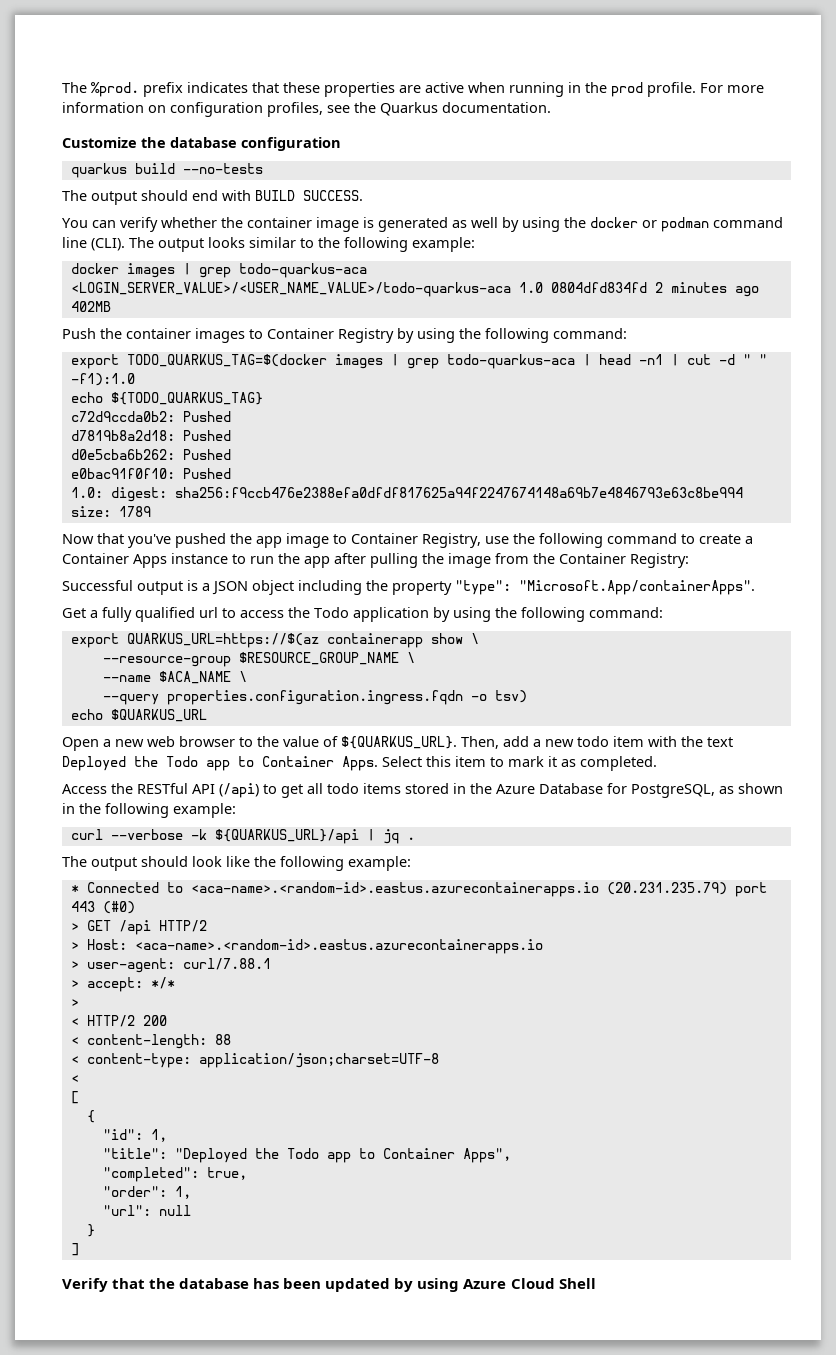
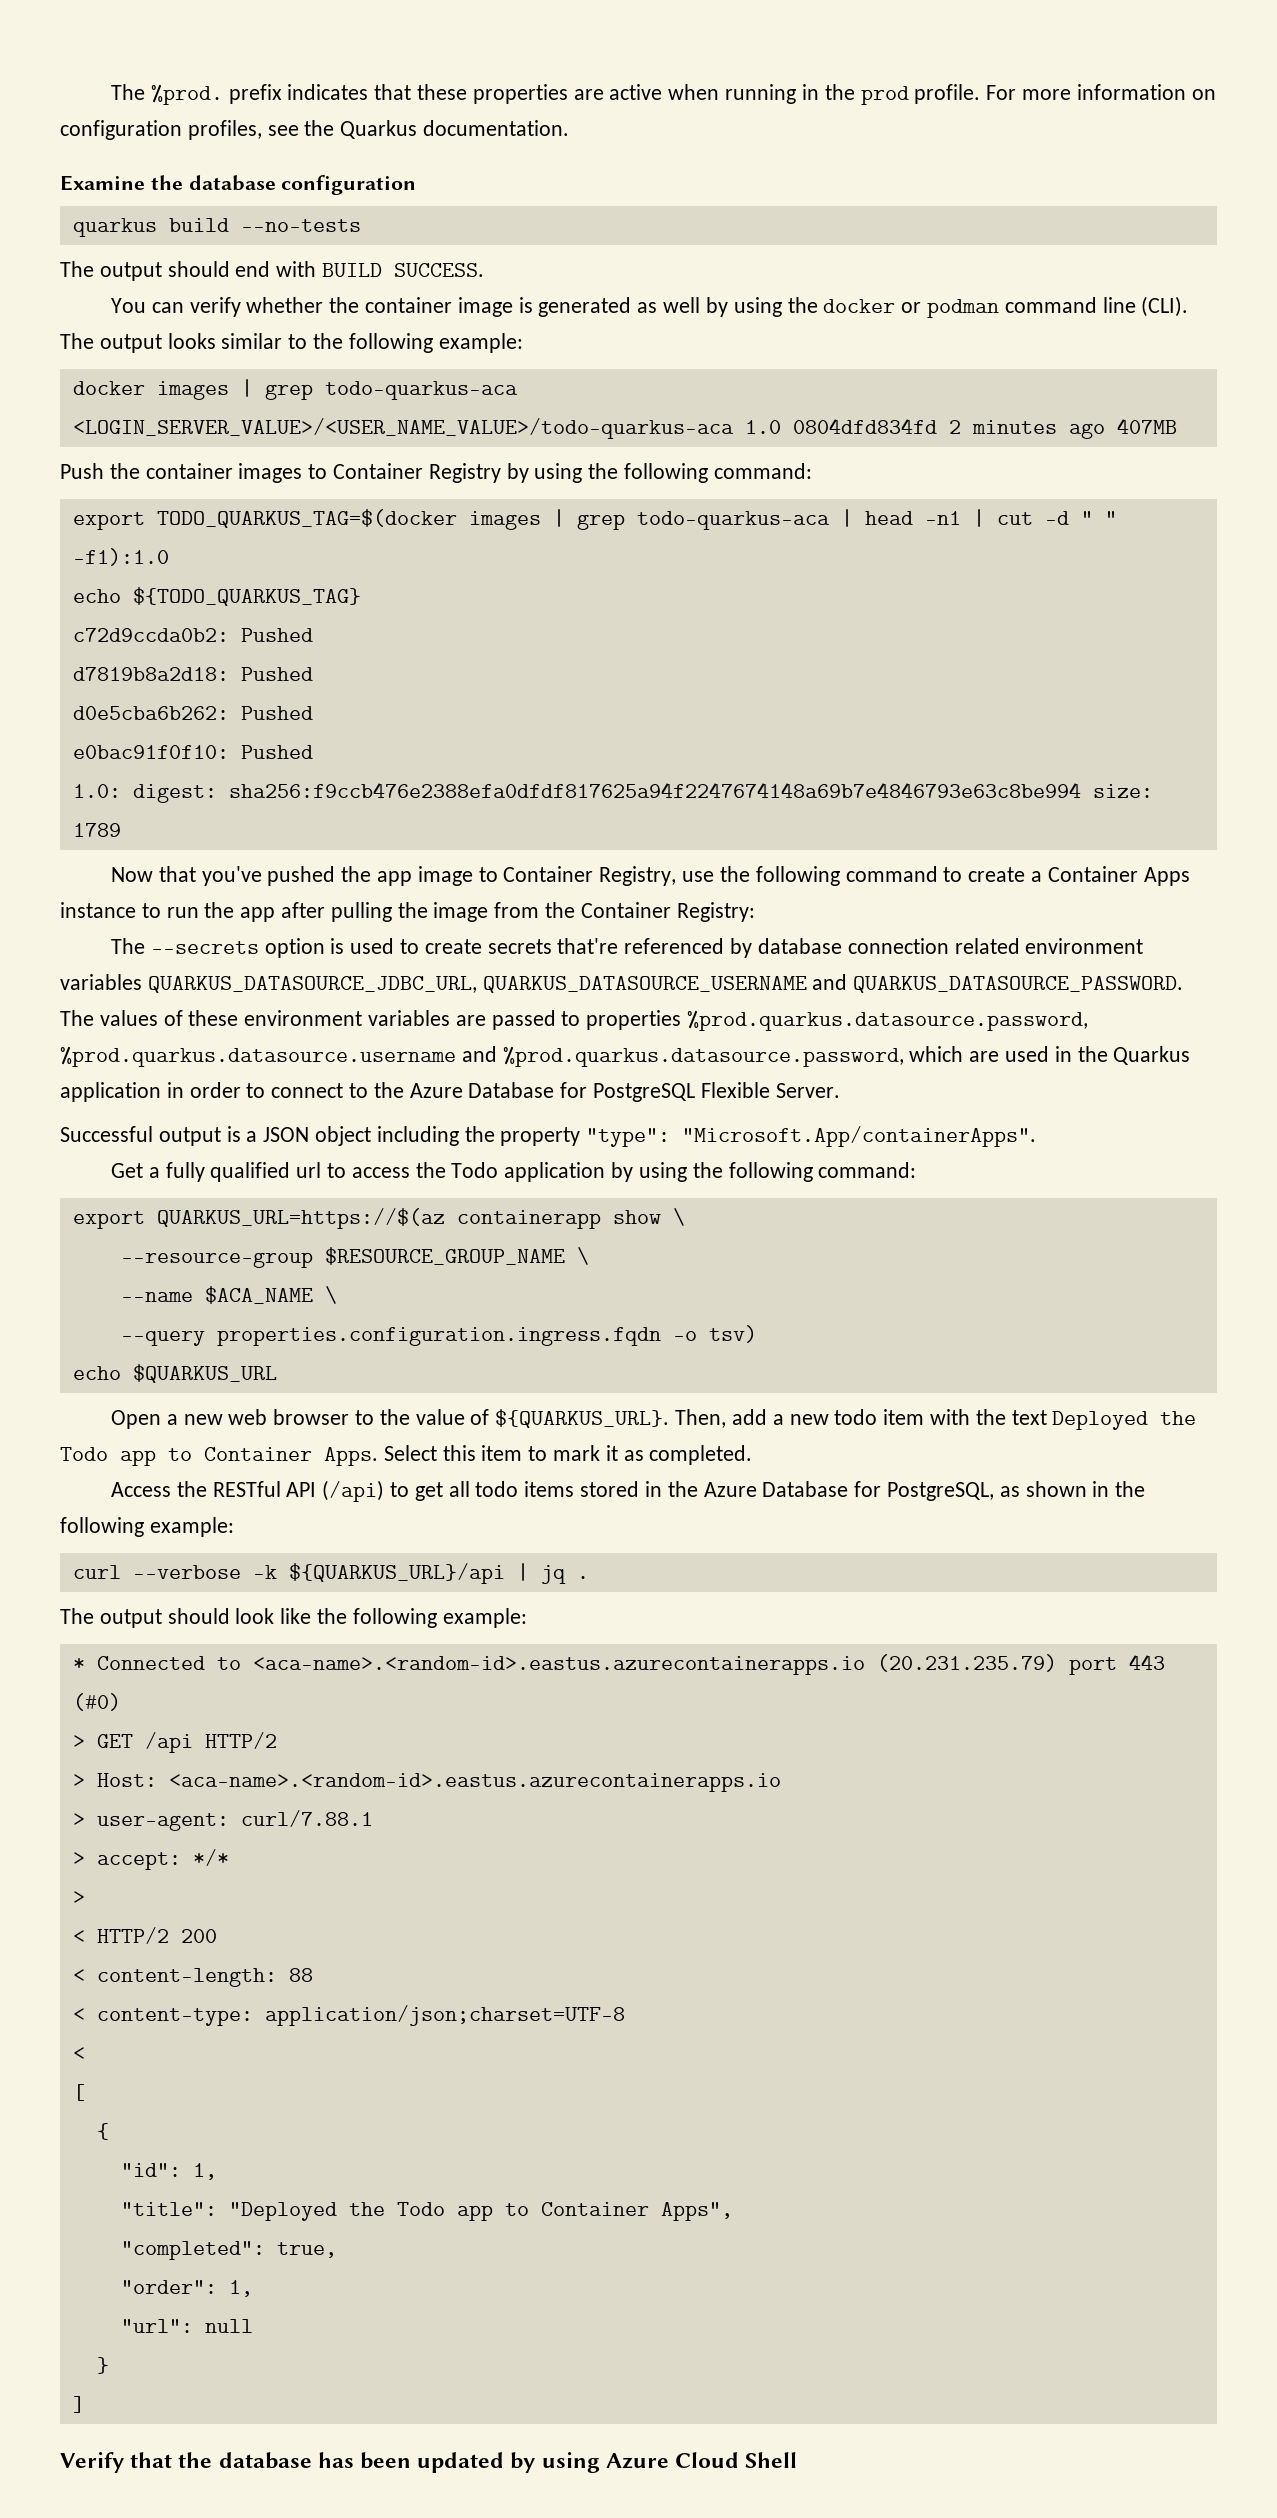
- Customize the database configuration
+ Examine the database configuration
- <LOGIN_SERVER_VALUE>/<USER_NAME_VALUE>/todo-quarkus-aca 1.0 0804dfd834fd 2 minutes ago 402MB
+ <LOGIN_SERVER_VALUE>/<USER_NAME_VALUE>/todo-quarkus-aca 1.0 0804dfd834fd 2 minutes ago 407MB
+ The --secrets option is used to create secrets that're referenced by database connection related environment variables QUARKUS_DATASOURCE_JDBC_URL, QUARKUS_DATASOURCE_USERNAME and QUARKUS_DATASOURCE_PASSWORD. The values of these environment variables are passed to properties %prod.quarkus.datasource.password, %prod.quarkus.datasource.username and %prod.quarkus.datasource.password, which are used in the Quarkus application in order to connect to the Azure Database for PostgreSQL Flexible Server.

